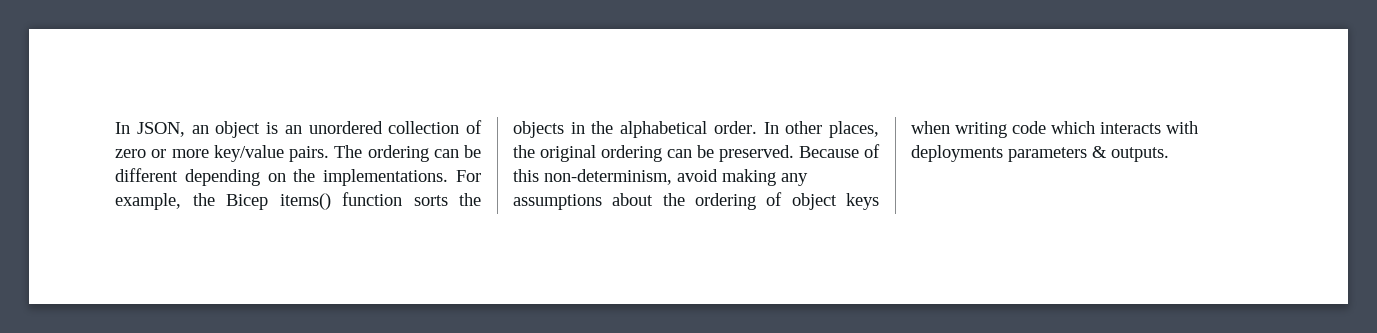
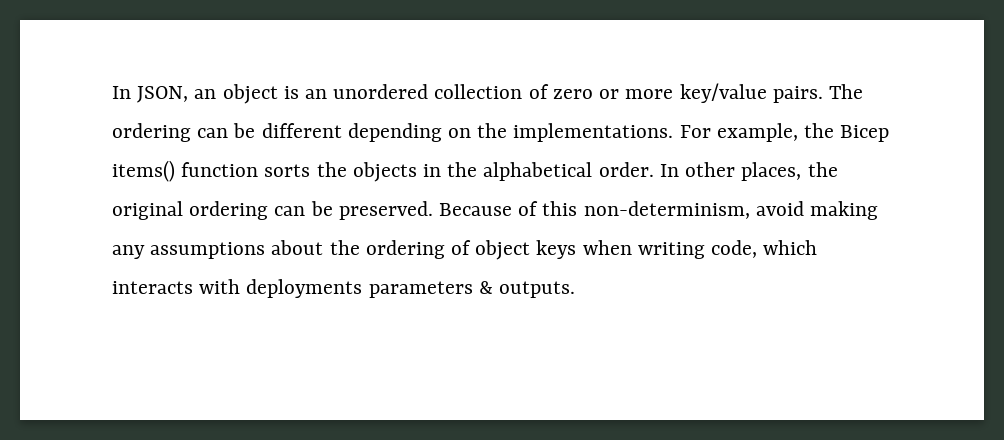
- Because of this non-determinism, avoid making any assumptions about the ordering of object keys when writing code which interacts with deployments parameters & outputs.
+ Because of this non-determinism, avoid making any assumptions about the ordering of object keys when writing code, which interacts with deployments parameters & outputs.

